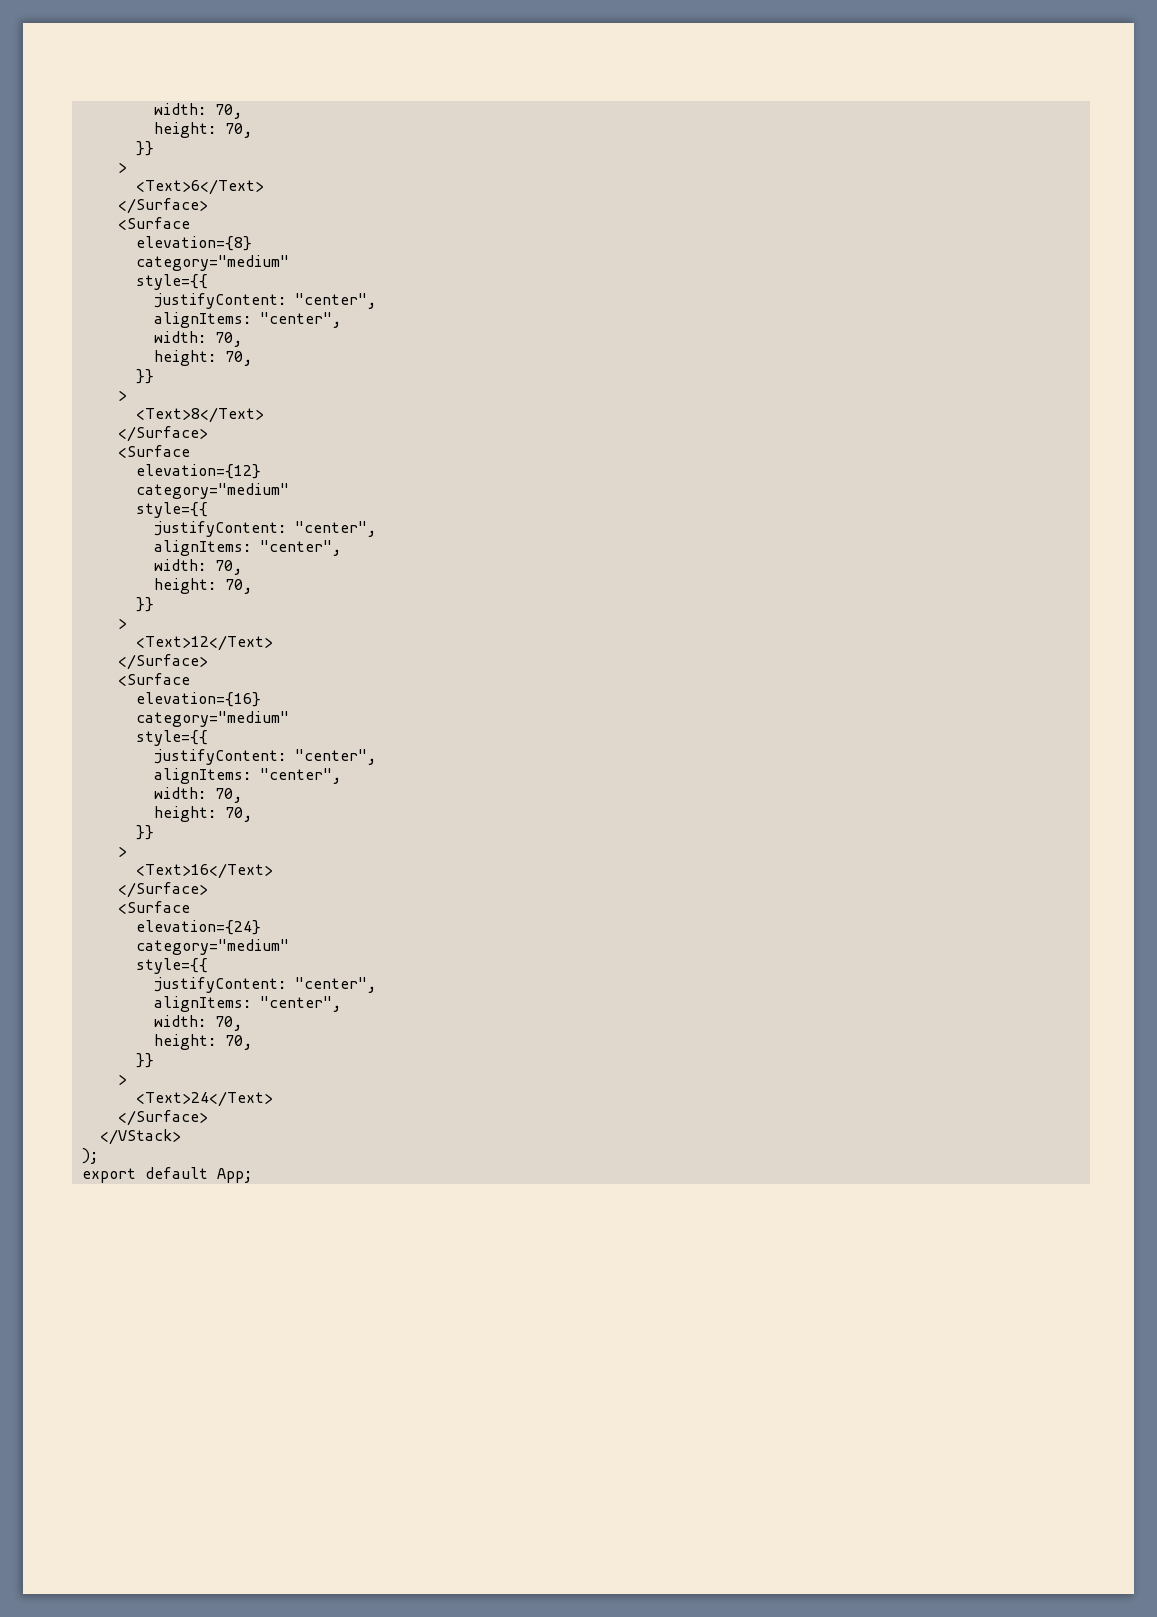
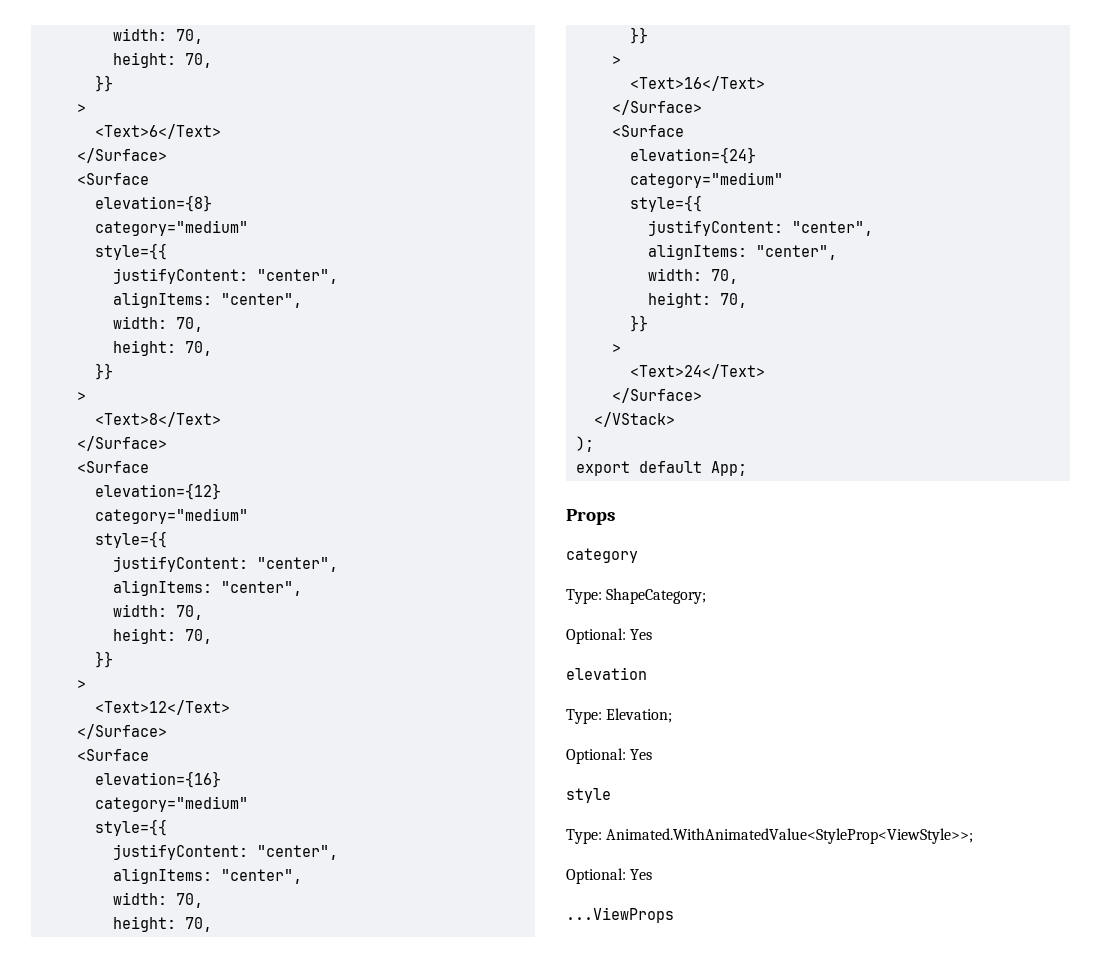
+ Props
+ category
+ Type: ShapeCategory;
+ Optional: Yes
+ elevation
+ Type: Elevation;
+ Optional: Yes
+ style
+ Type: Animated.WithAnimatedValue<StyleProp<ViewStyle>>;
+ Optional: Yes
+ ...ViewProps

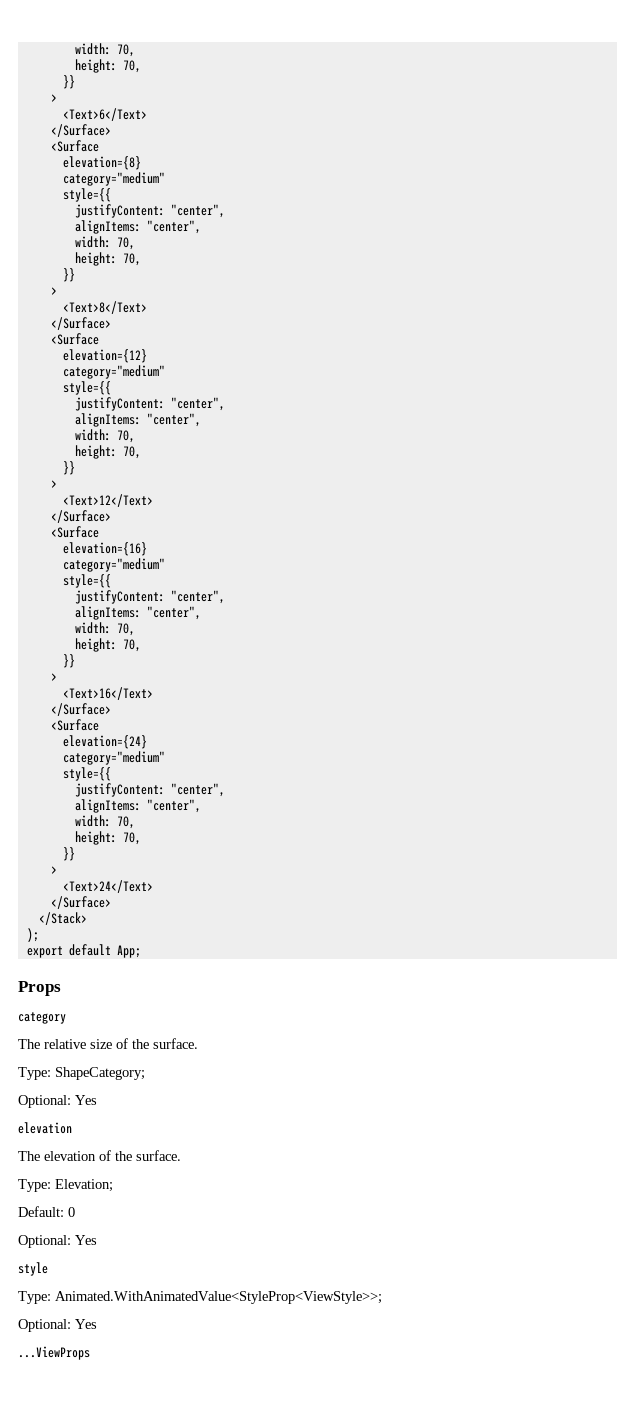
- </VStack>
+ </Stack>
+ The relative size of the surface.
+ The elevation of the surface.
+ Default: 0

